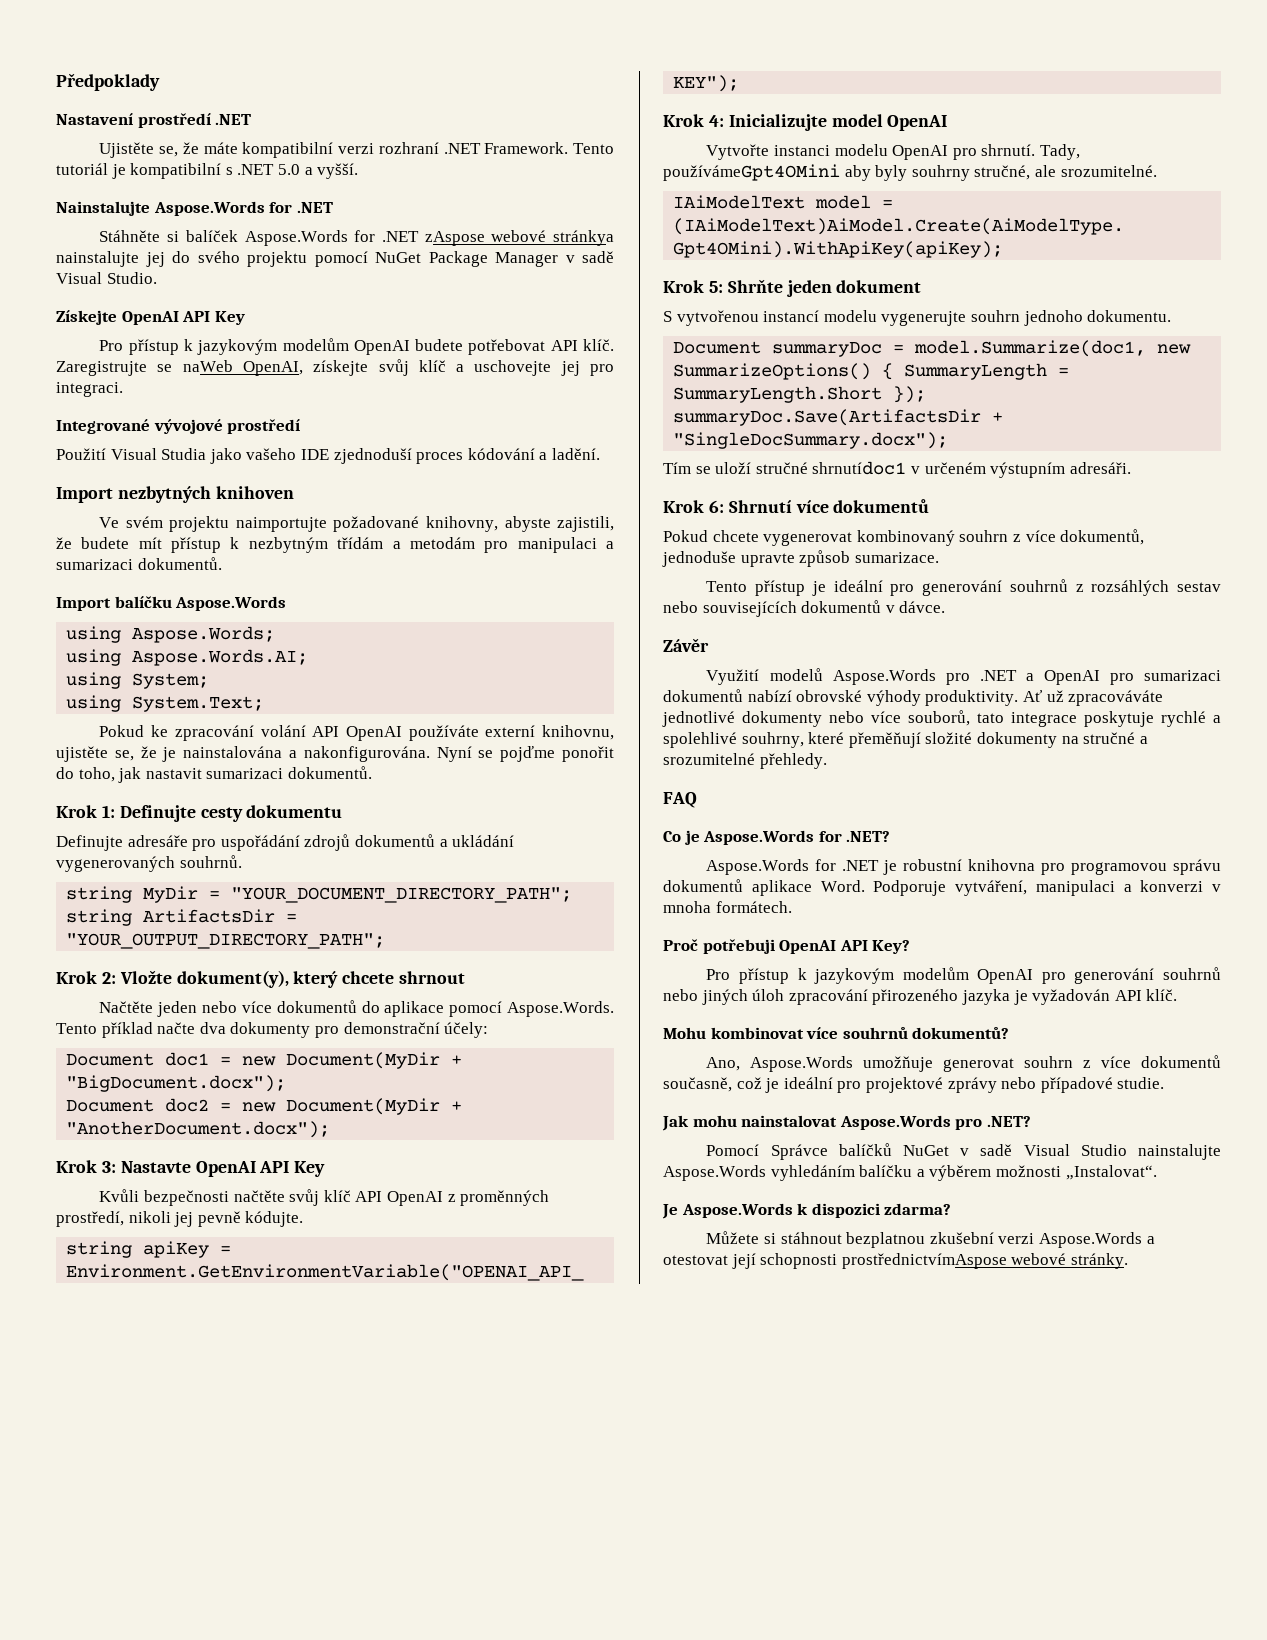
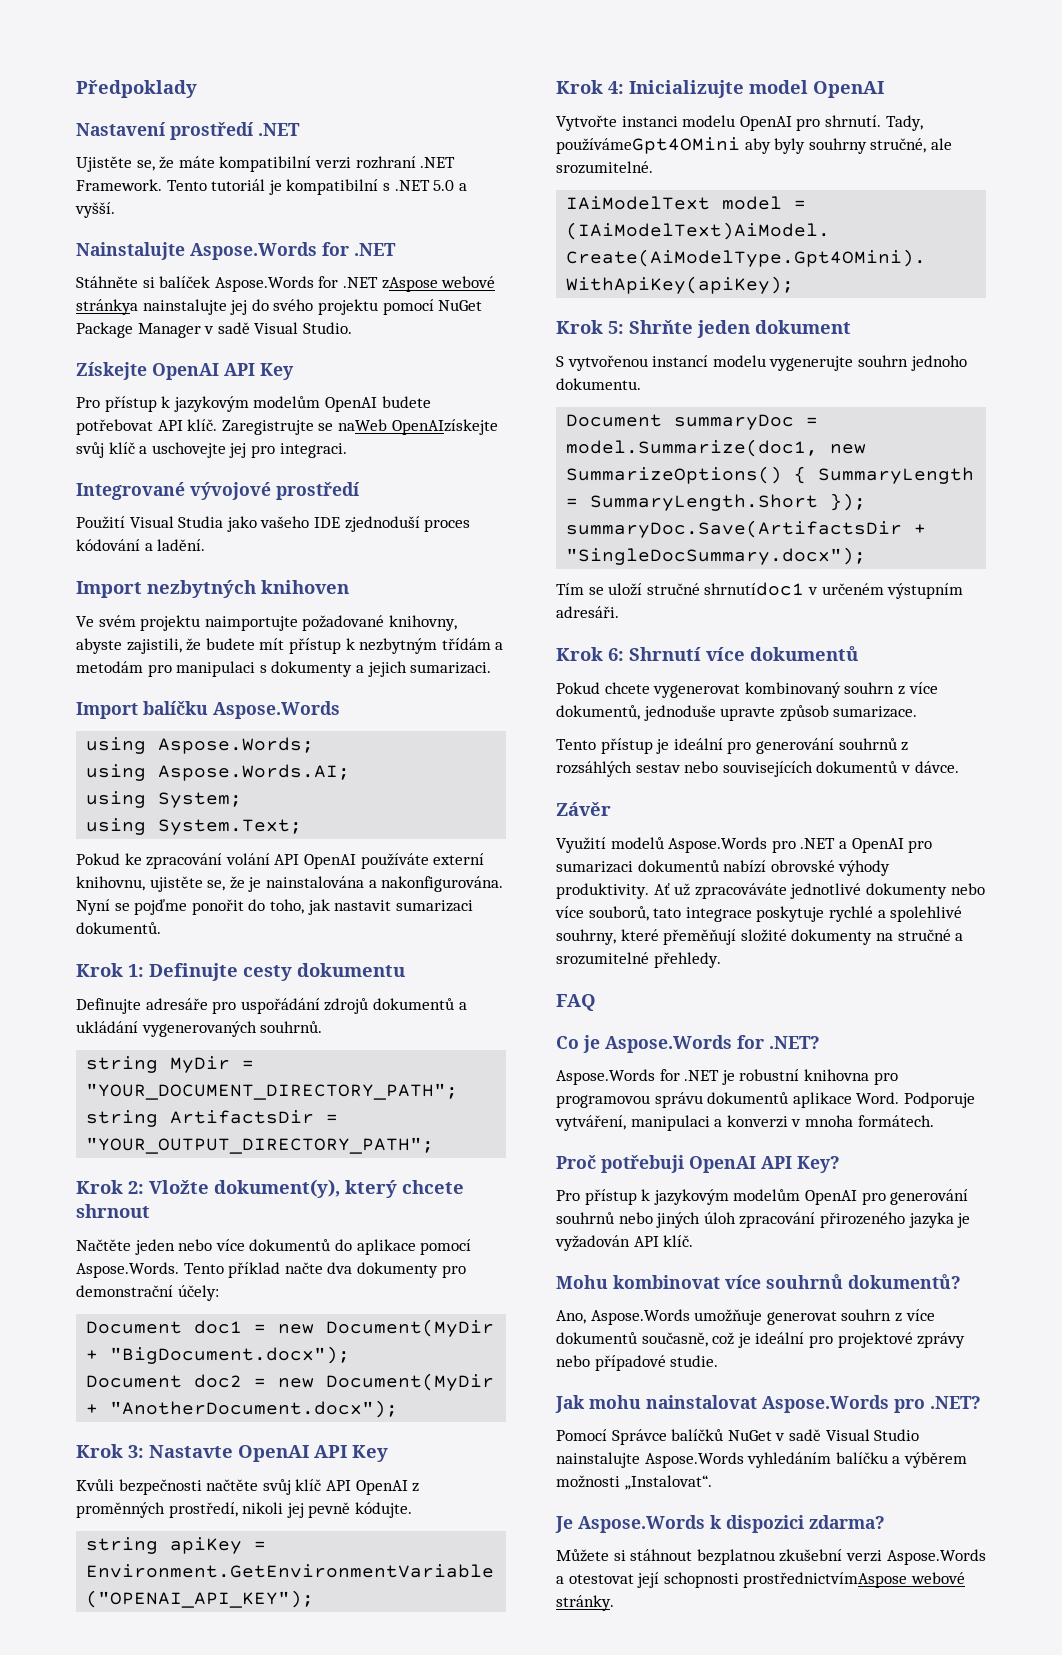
- Zaregistrujte se naWeb OpenAI, získejte svůj klíč a uschovejte jej pro integraci.
+ Zaregistrujte se naWeb OpenAIzískejte svůj klíč a uschovejte jej pro integraci.
- Ve svém projektu naimportujte požadované knihovny, abyste zajistili, že budete mít přístup k nezbytným třídám a metodám pro manipulaci a sumarizaci dokumentů.
+ Ve svém projektu naimportujte požadované knihovny, abyste zajistili, že budete mít přístup k nezbytným třídám a metodám pro manipulaci s dokumenty a jejich sumarizaci.

